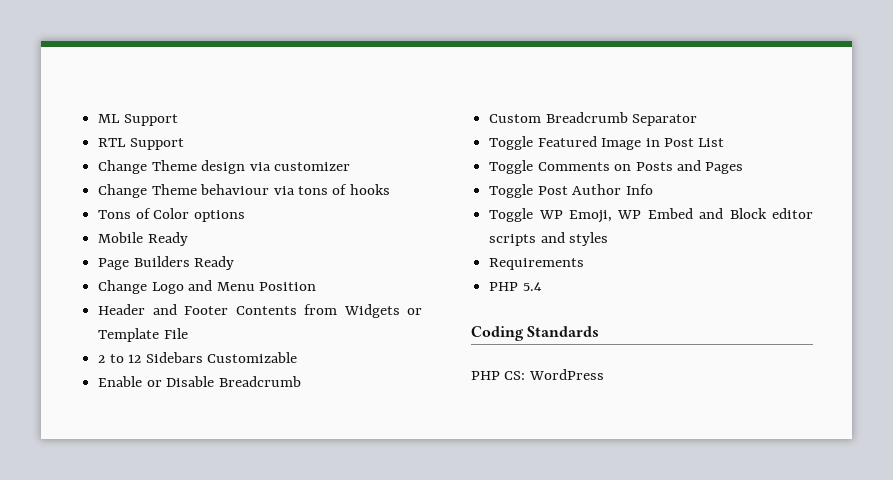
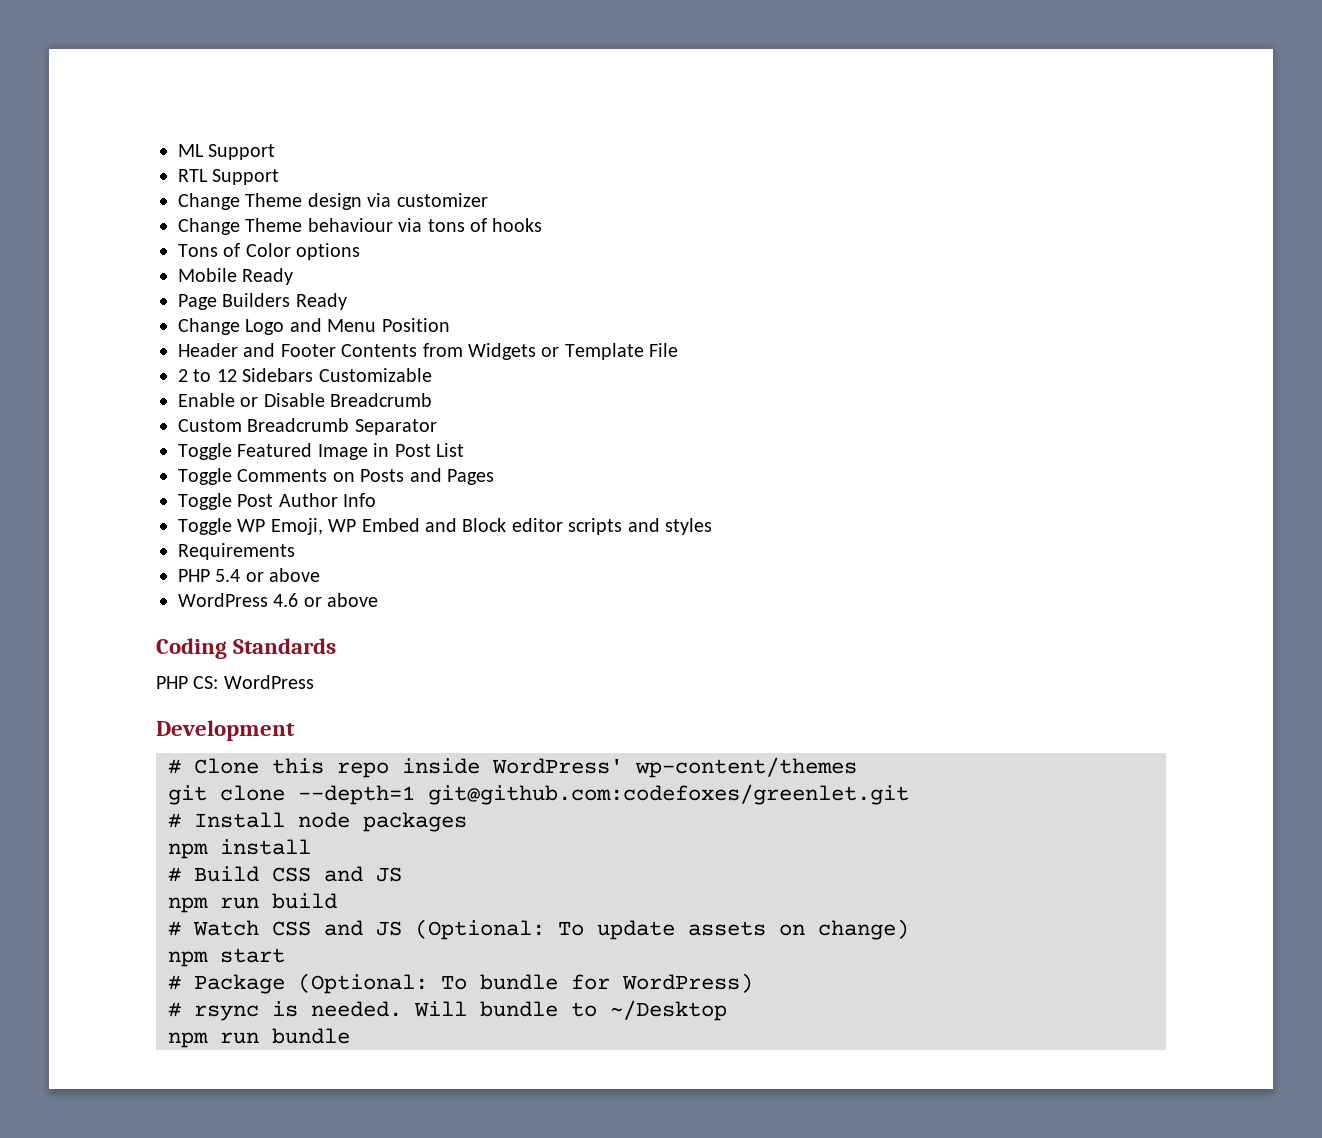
- PHP 5.4
+ PHP 5.4 or above
+ WordPress 4.6 or above
+ Development
+ # Clone this repo inside WordPress' wp-content/themes
+ git clone --depth=1 git@github.com:codefoxes/greenlet.git
+ # Install node packages
+ npm install
+ # Build CSS and JS
+ npm run build
+ # Watch CSS and JS (Optional: To update assets on change)
+ npm start
+ # Package (Optional: To bundle for WordPress)
+ # rsync is needed. Will bundle to ~/Desktop
+ npm run bundle

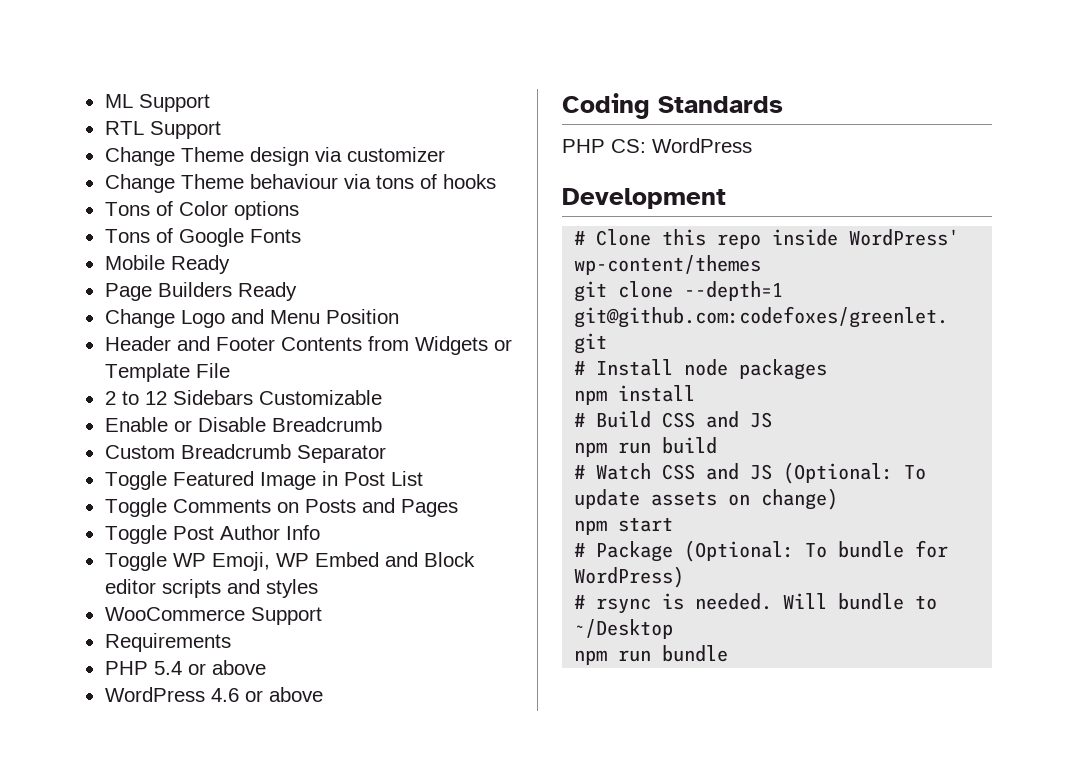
+ Tons of Google Fonts
+ WooCommerce Support

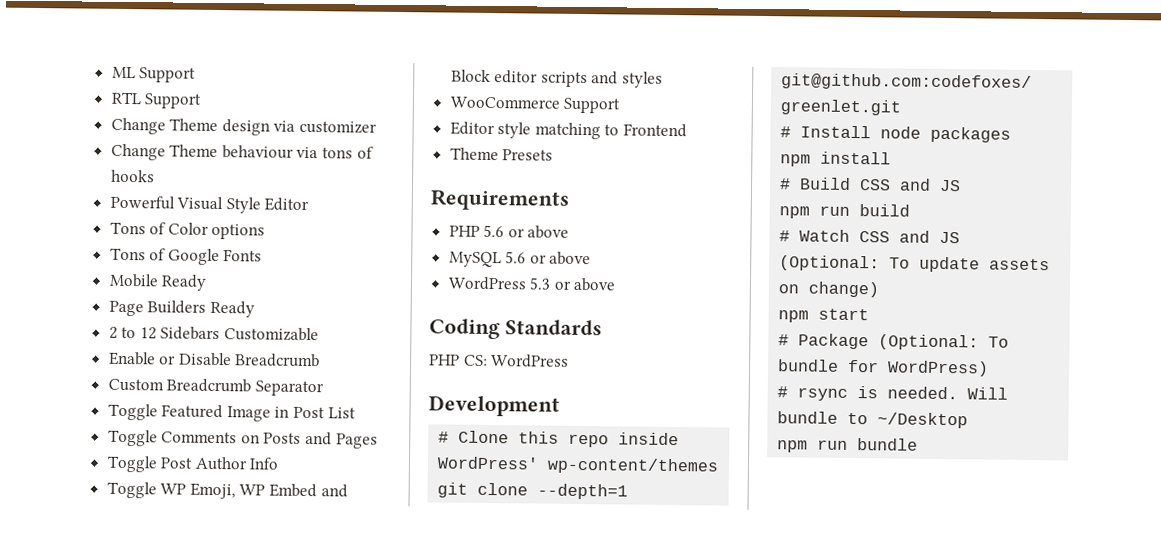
+ Powerful Visual Style Editor
- Change Logo and Menu Position
- Header and Footer Contents from Widgets or Template File
+ Editor style matching to Frontend
+ Theme Presets
  Requirements
- PHP 5.4 or above
+ PHP 5.6 or above
+ MySQL 5.6 or above
- WordPress 4.6 or above
+ WordPress 5.3 or above

